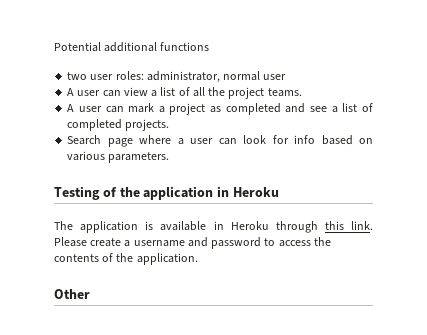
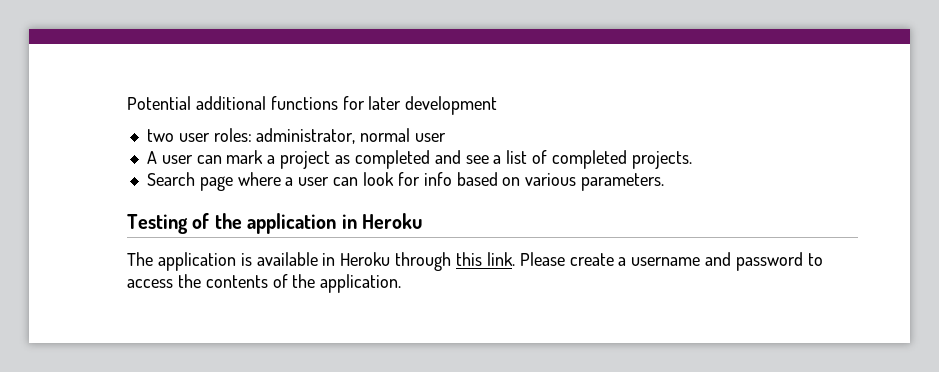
- Potential additional functions
+ Potential additional functions for later development
- A user can view a list of all the project teams.
- Other

